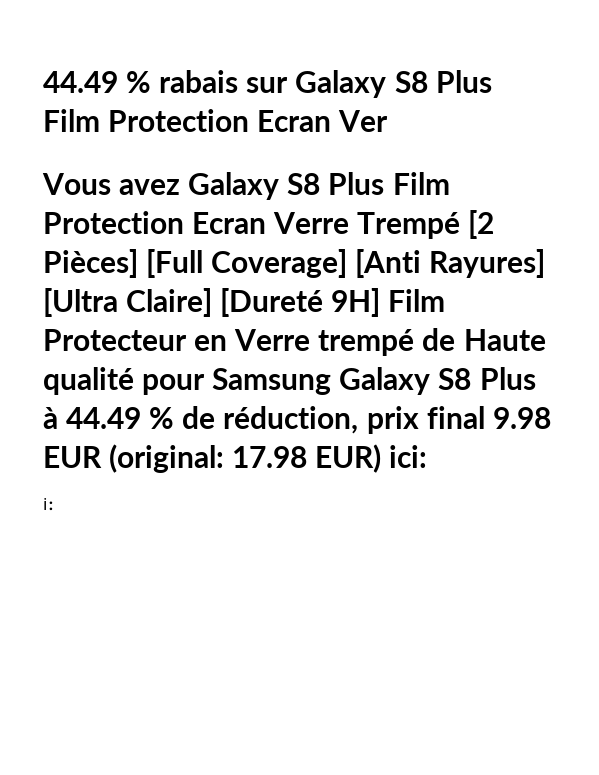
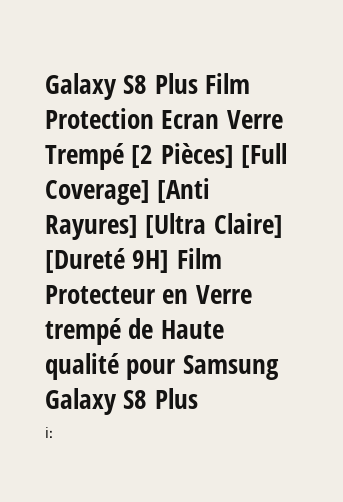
- 44.49 % rabais sur Galaxy S8 Plus Film Protection Ecran Ver
- Vous avez Galaxy S8 Plus Film Protection Ecran Verre Trempé [2 Pièces] [Full Coverage] [Anti Rayures] [Ultra Claire] [Dureté 9H] Film Protecteur en Verre trempé de Haute qualité pour Samsung Galaxy S8 Plus à 44.49 % de réduction, prix final 9.98 EUR (original: 17.98 EUR) ici:
+ Galaxy S8 Plus Film Protection Ecran Verre Trempé [2 Pièces] [Full Coverage] [Anti Rayures] [Ultra Claire] [Dureté 9H] Film Protecteur en Verre trempé de Haute qualité pour Samsung Galaxy S8 Plus

